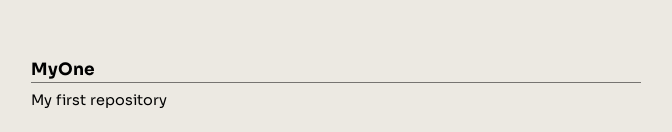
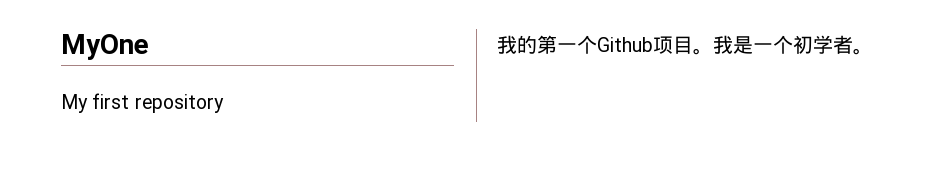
+ 我的第一个Github项目。我是一个初学者。

